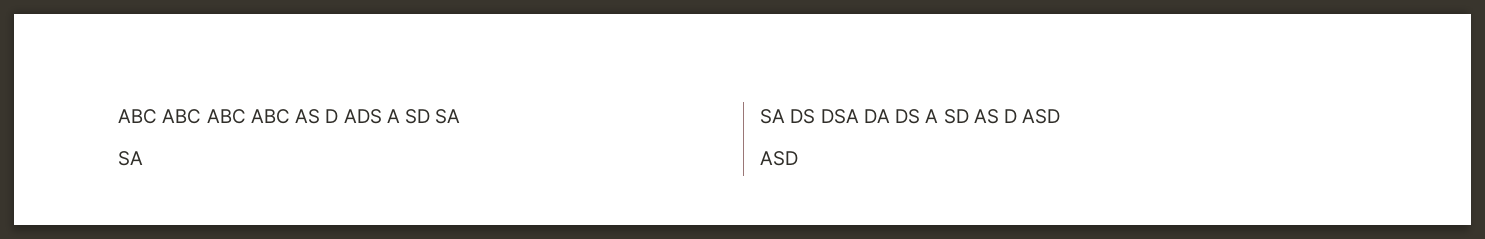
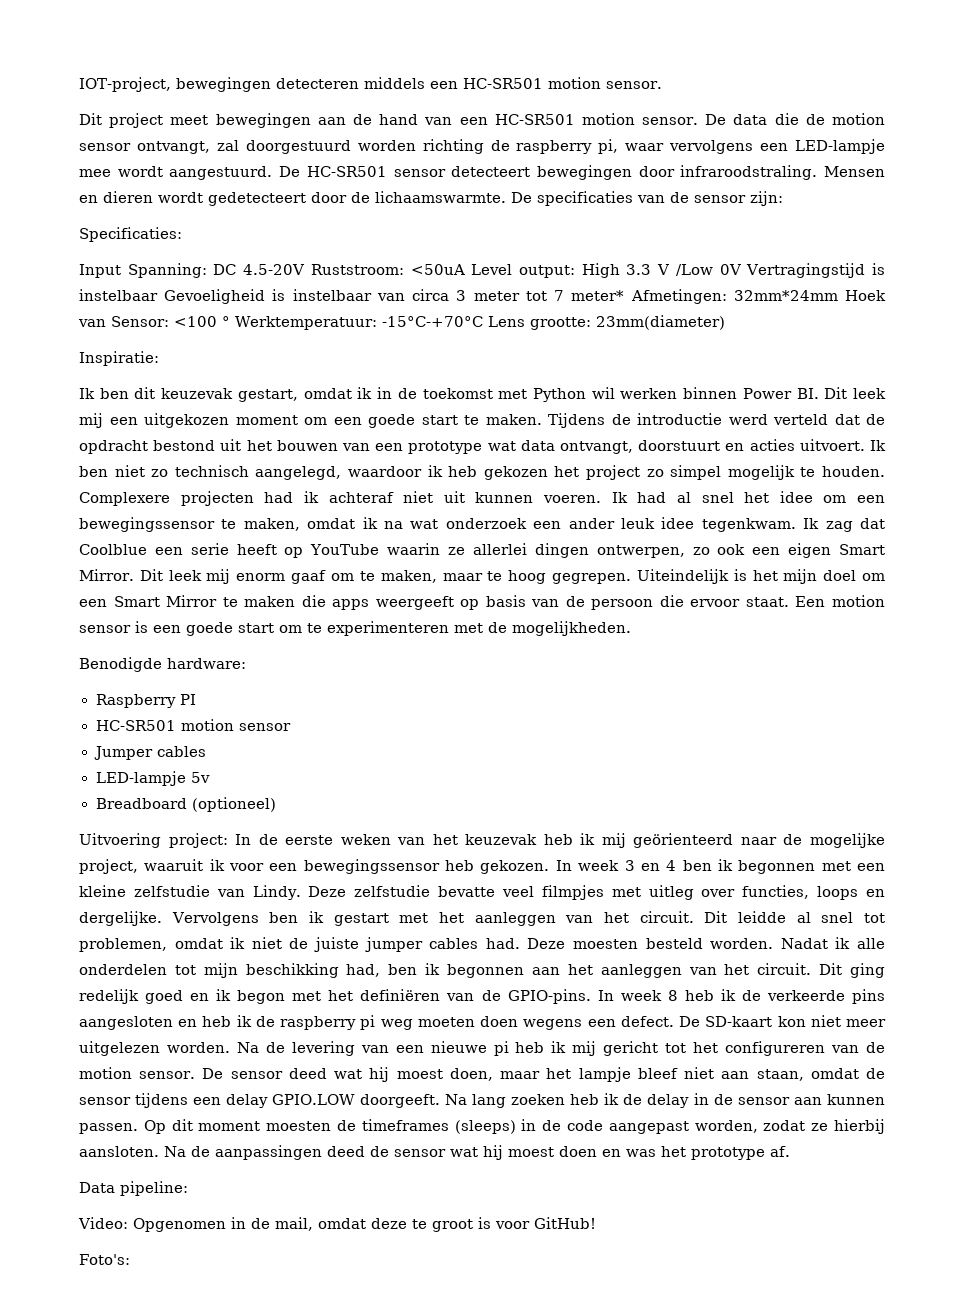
- ABC ABC ABC ABC AS D ADS A SD SA
- SA
- SA DS DSA DA DS A SD AS D ASD
- ASD
+ IOT-project, bewegingen detecteren middels een HC-SR501 motion sensor.
+ Dit project meet bewegingen aan de hand van een HC-SR501 motion sensor. De data die de motion sensor ontvangt, zal doorgestuurd worden richting de raspberry pi, waar vervolgens een LED-lampje mee wordt aangestuurd. De HC-SR501 sensor detecteert bewegingen door infraroodstraling. Mensen en dieren wordt gedetecteert door de lichaamswarmte. De specificaties van de sensor zijn:
+ Specificaties:
+ Input Spanning: DC 4.5-20V Ruststroom: <50uA Level output: High 3.3 V /Low 0V Vertragingstijd is instelbaar Gevoeligheid is instelbaar van circa 3 meter tot 7 meter* Afmetingen: 32mm*24mm Hoek van Sensor: <100 ° Werktemperatuur: -15°C-+70°C Lens grootte: 23mm(diameter)
+ Inspiratie:
+ Ik ben dit keuzevak gestart, omdat ik in de toekomst met Python wil werken binnen Power BI. Dit leek mij een uitgekozen moment om een goede start te maken. Tijdens de introductie werd verteld dat de opdracht bestond uit het bouwen van een prototype wat data ontvangt, doorstuurt en acties uitvoert. Ik ben niet zo technisch aangelegd, waardoor ik heb gekozen het project zo simpel mogelijk te houden. Complexere projecten had ik achteraf niet uit kunnen voeren. Ik had al snel het idee om een bewegingssensor te maken, omdat ik na wat onderzoek een ander leuk idee tegenkwam. Ik zag dat Coolblue een serie heeft op YouTube waarin ze allerlei dingen ontwerpen, zo ook een eigen Smart Mirror. Dit leek mij enorm gaaf om te maken, maar te hoog gegrepen. Uiteindelijk is het mijn doel om een Smart Mirror te maken die apps weergeeft op basis van de persoon die ervoor staat. Een motion sensor is een goede start om te experimenteren met de mogelijkheden.
+ Benodigde hardware:
+ Raspberry PI
+ HC-SR501 motion sensor
+ Jumper cables
+ LED-lampje 5v
+ Breadboard (optioneel)
+ Uitvoering project: In de eerste weken van het keuzevak heb ik mij geörienteerd naar de mogelijke project, waaruit ik voor een bewegingssensor heb gekozen. In week 3 en 4 ben ik begonnen met een kleine zelfstudie van Lindy. Deze zelfstudie bevatte veel filmpjes met uitleg over functies, loops en dergelijke. Vervolgens ben ik gestart met het aanleggen van het circuit. Dit leidde al snel tot problemen, omdat ik niet de juiste jumper cables had. Deze moesten besteld worden. Nadat ik alle onderdelen tot mijn beschikking had, ben ik begonnen aan het aanleggen van het circuit. Dit ging redelijk goed en ik begon met het definiëren van de GPIO-pins. In week 8 heb ik de verkeerde pins aangesloten en heb ik de raspberry pi weg moeten doen wegens een defect. De SD-kaart kon niet meer uitgelezen worden. Na de levering van een nieuwe pi heb ik mij gericht tot het configureren van de motion sensor. De sensor deed wat hij moest doen, maar het lampje bleef niet aan staan, omdat de sensor tijdens een delay GPIO.LOW doorgeeft. Na lang zoeken heb ik de delay in de sensor aan kunnen passen. Op dit moment moesten de timeframes (sleeps) in de code aangepast worden, zodat ze hierbij aansloten. Na de aanpassingen deed de sensor wat hij moest doen en was het prototype af.
+ Data pipeline:
+ Video: Opgenomen in de mail, omdat deze te groot is voor GitHub!
+ Foto's:

